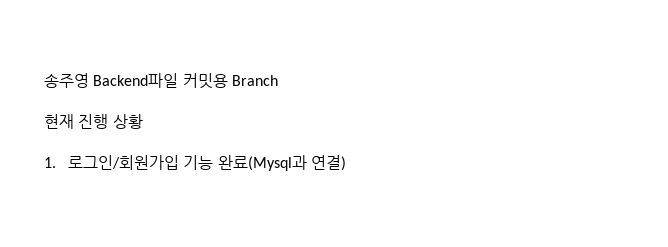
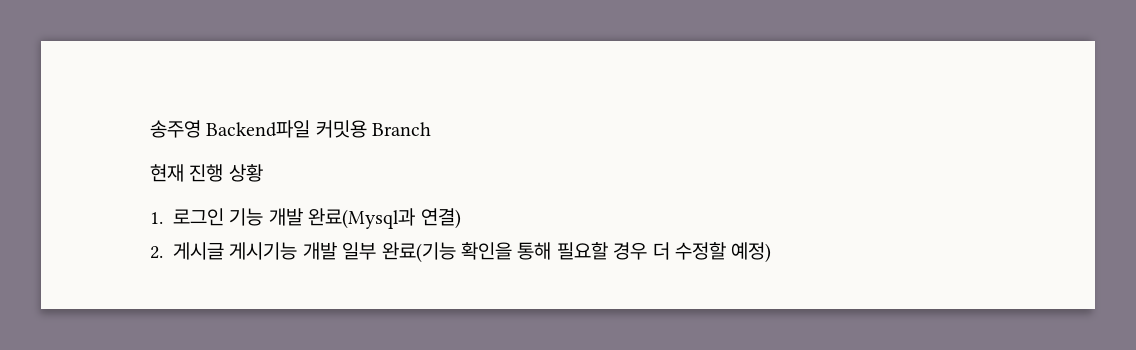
- 1. 로그인/회원가입 기능 완료(Mysql과 연결)
+ 1. 로그인 기능 개발 완료(Mysql과 연결)
+ 2. 게시글 게시기능 개발 일부 완료(기능 확인을 통해 필요할 경우 더 수정할 예정)

